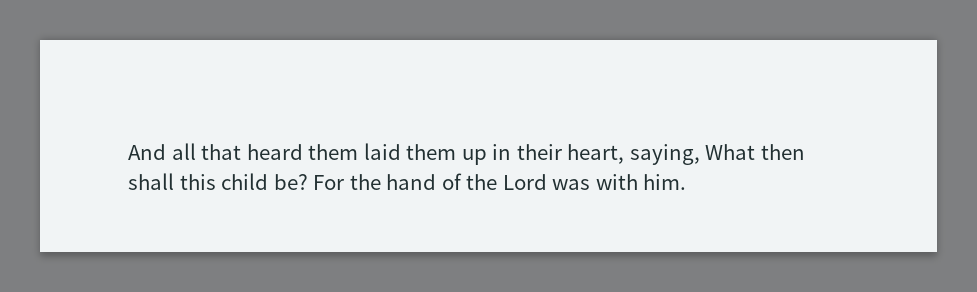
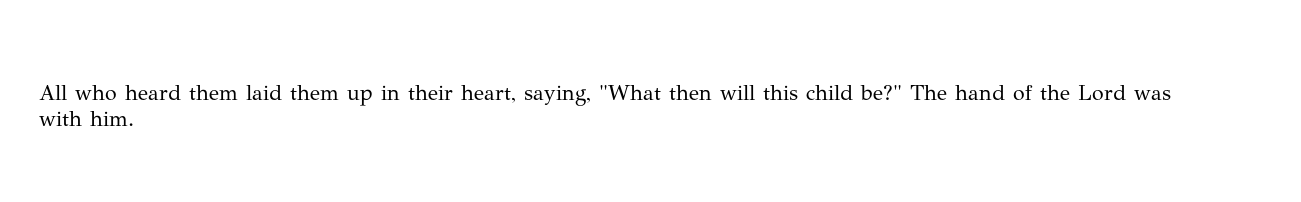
- And all that heard them laid them up in their heart, saying, What then shall this child be? For the hand of the Lord was with him.
+ All who heard them laid them up in their heart, saying, "What then will this child be?" The hand of the Lord was with him.

